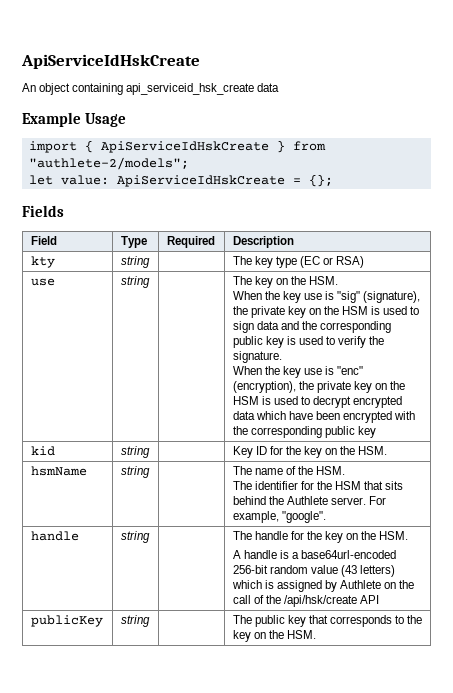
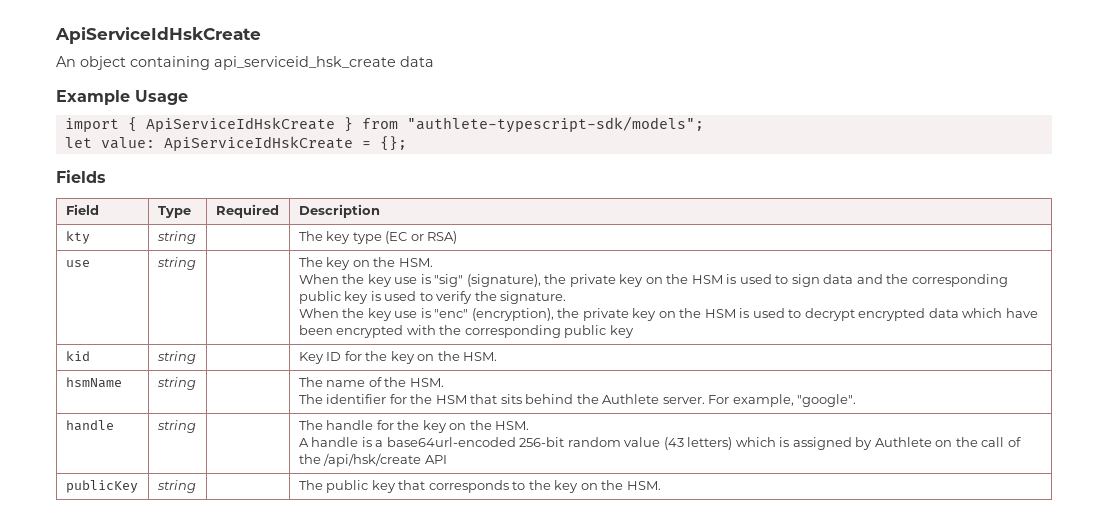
- import { ApiServiceIdHskCreate } from "authlete-2/models";
+ import { ApiServiceIdHskCreate } from "authlete-typescript-sdk/models";

